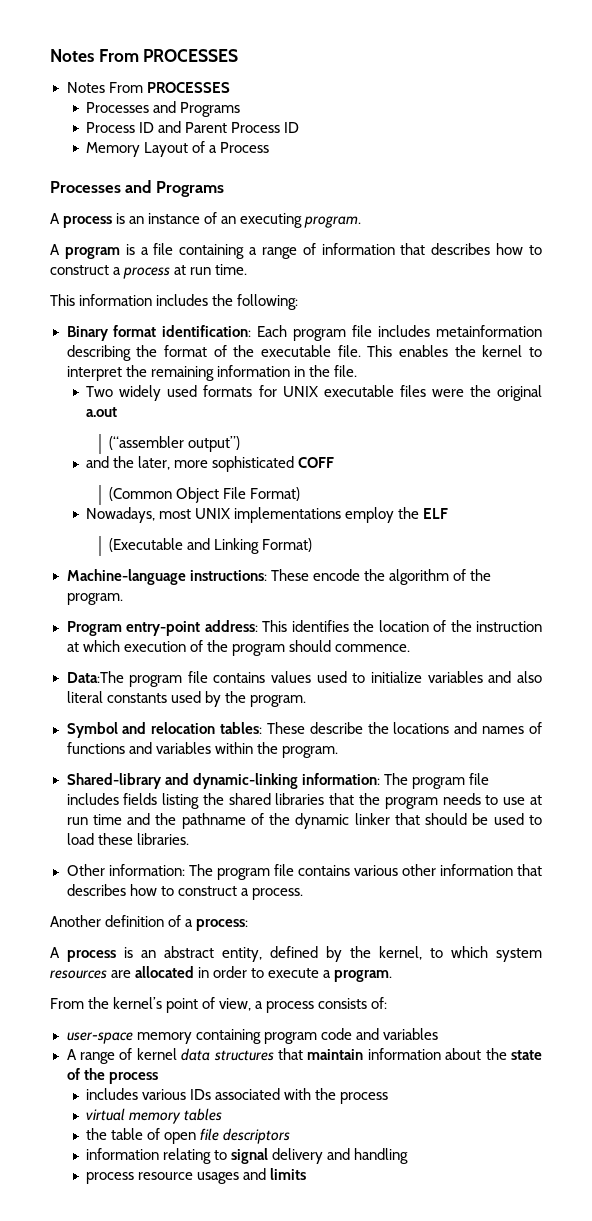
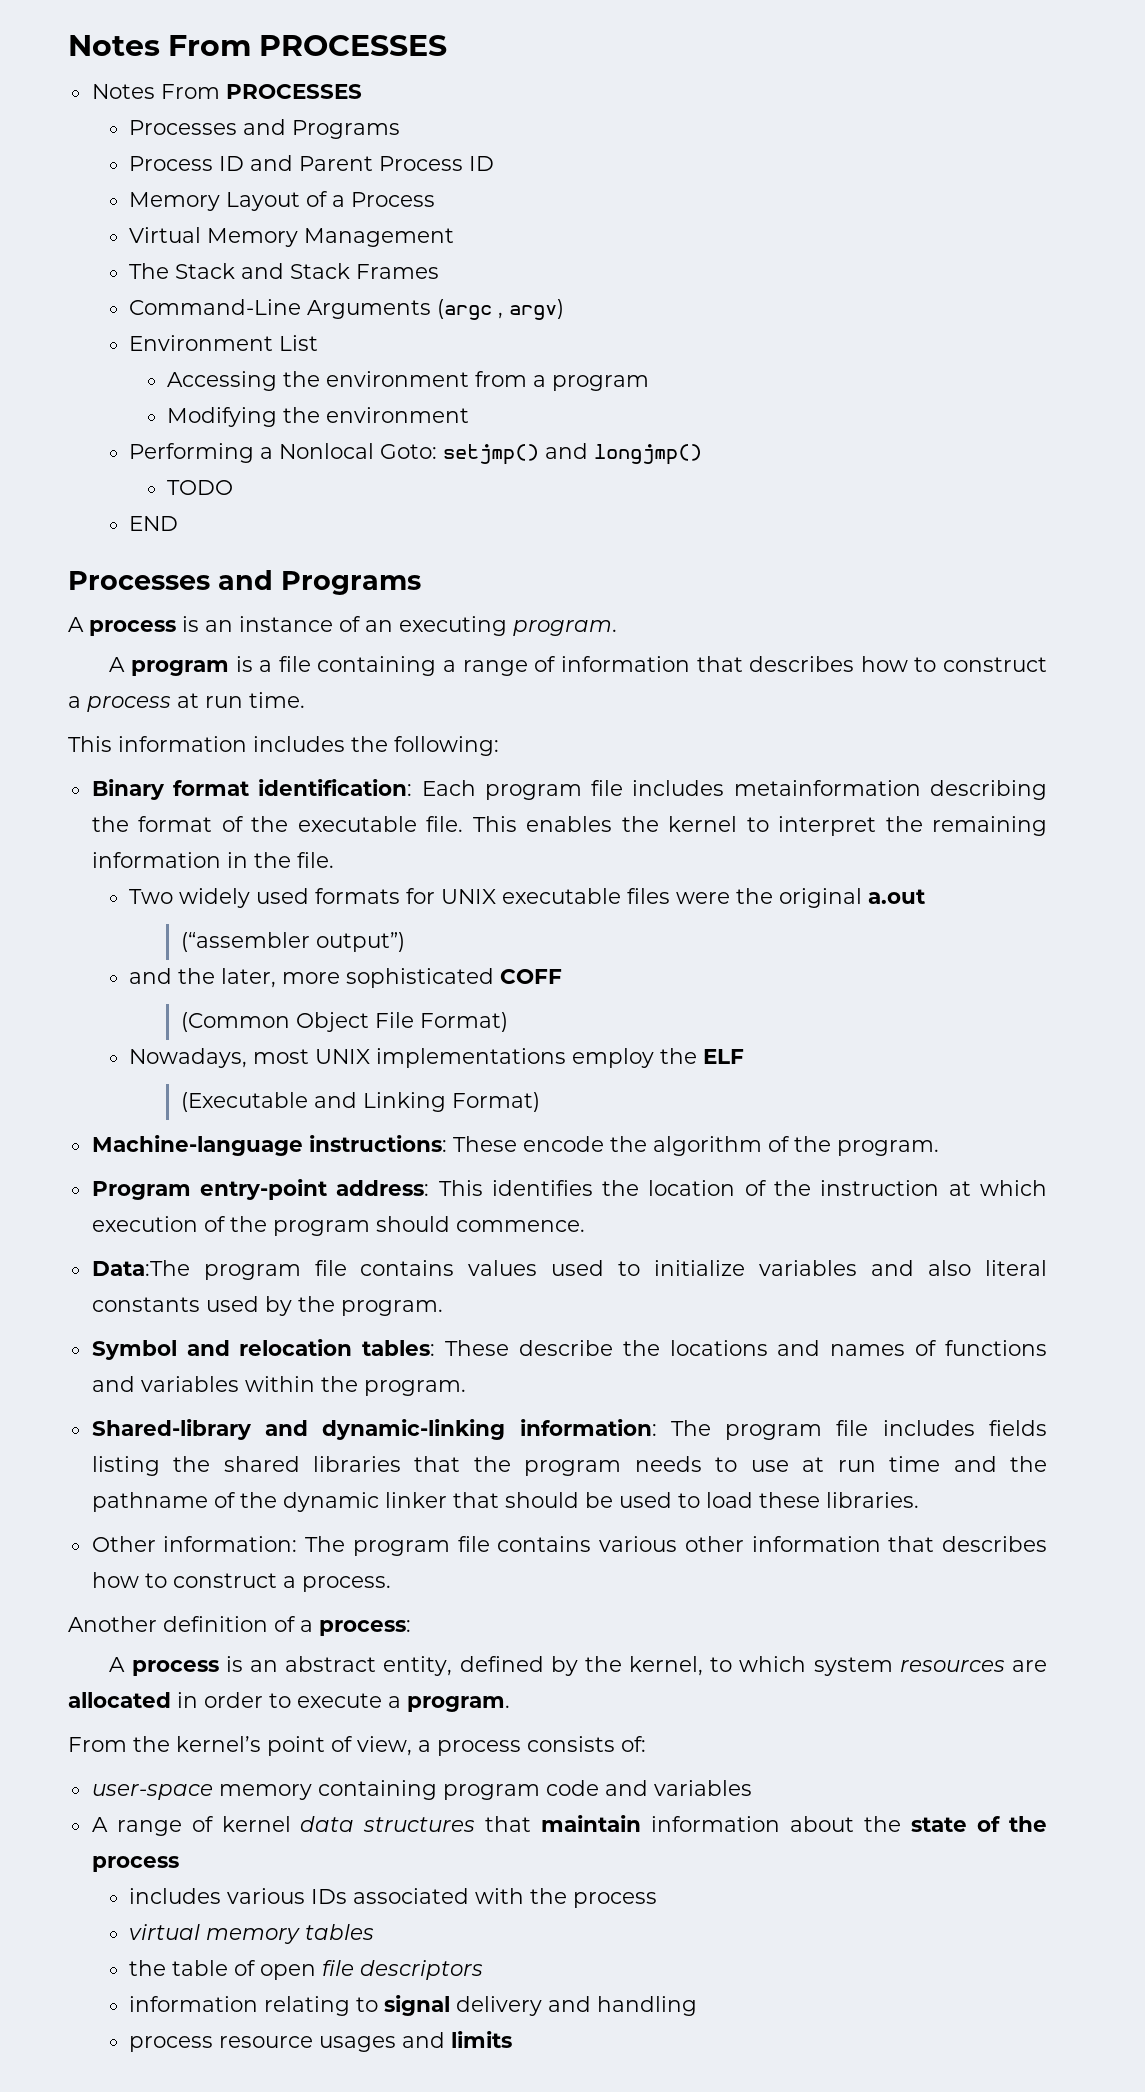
+ Virtual Memory Management
+ The Stack and Stack Frames
+ Command-Line Arguments (argc , argv)
+ Environment List
+ Accessing the environment from a program
+ Modifying the environment
+ Performing a Nonlocal Goto: setjmp() and longjmp()
+ TODO
+ END

